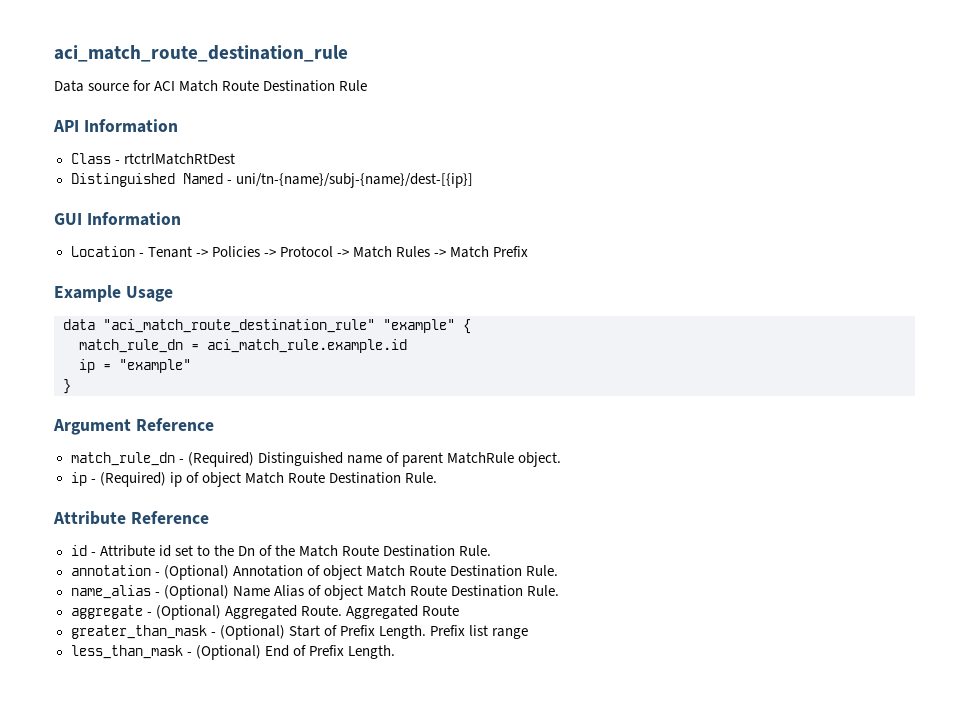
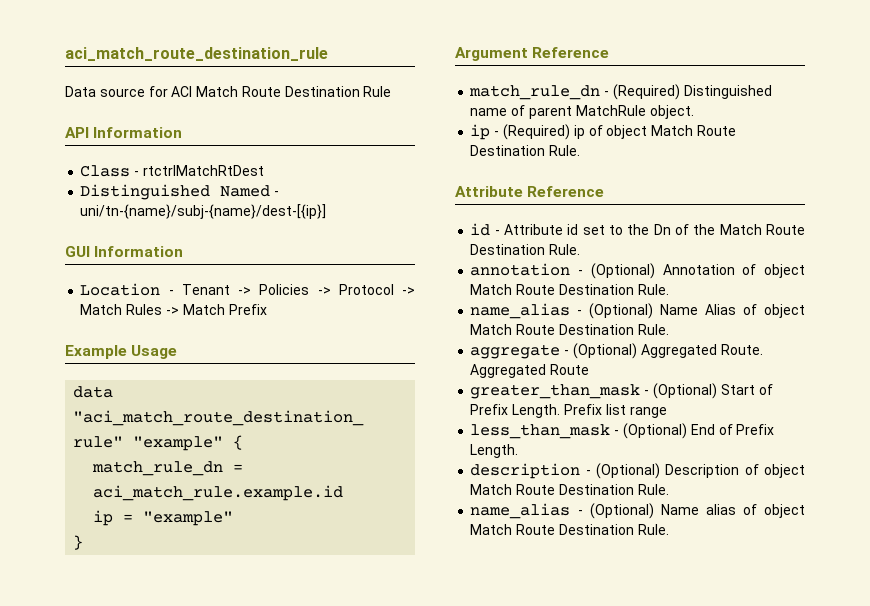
+ description - (Optional) Description of object Match Route Destination Rule.
+ name_alias - (Optional) Name alias of object Match Route Destination Rule.

